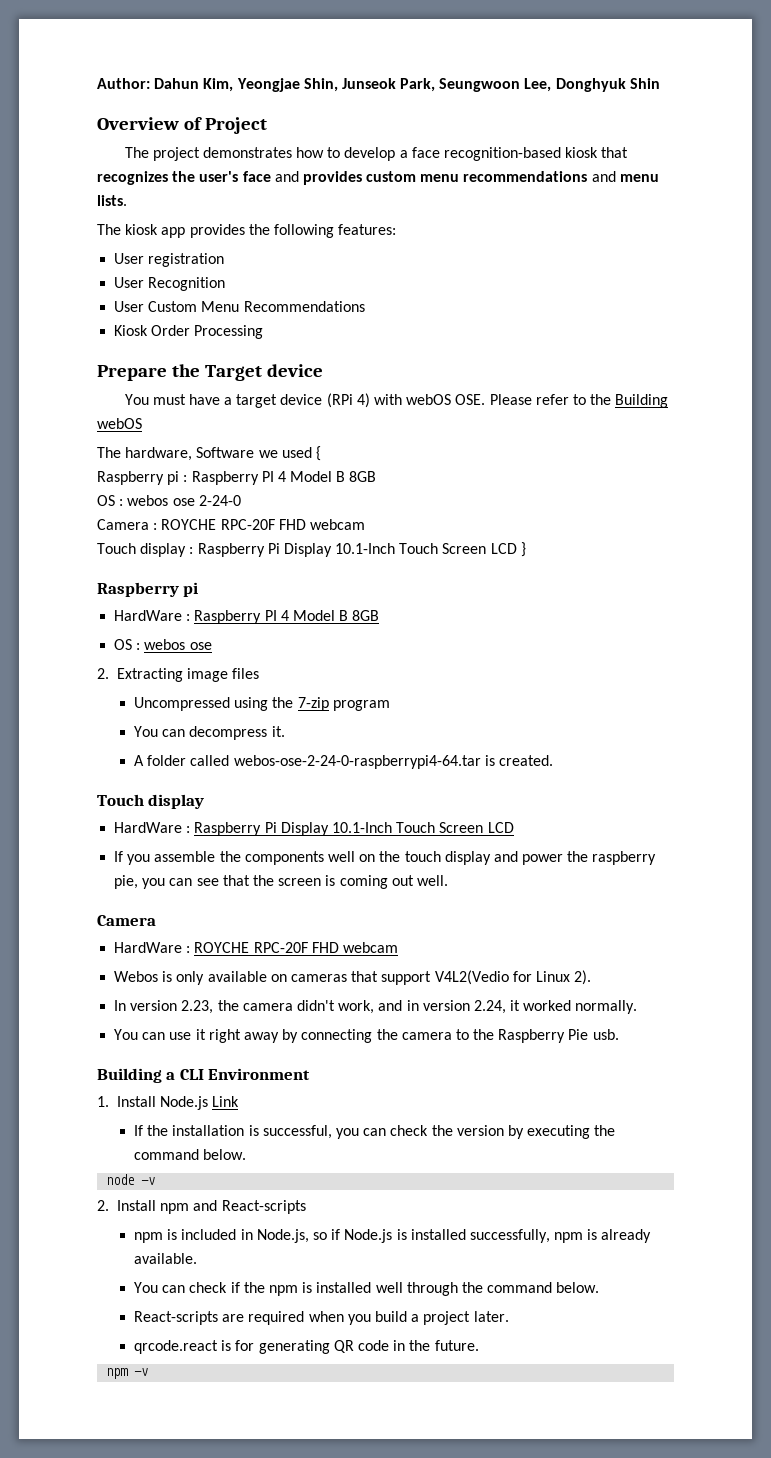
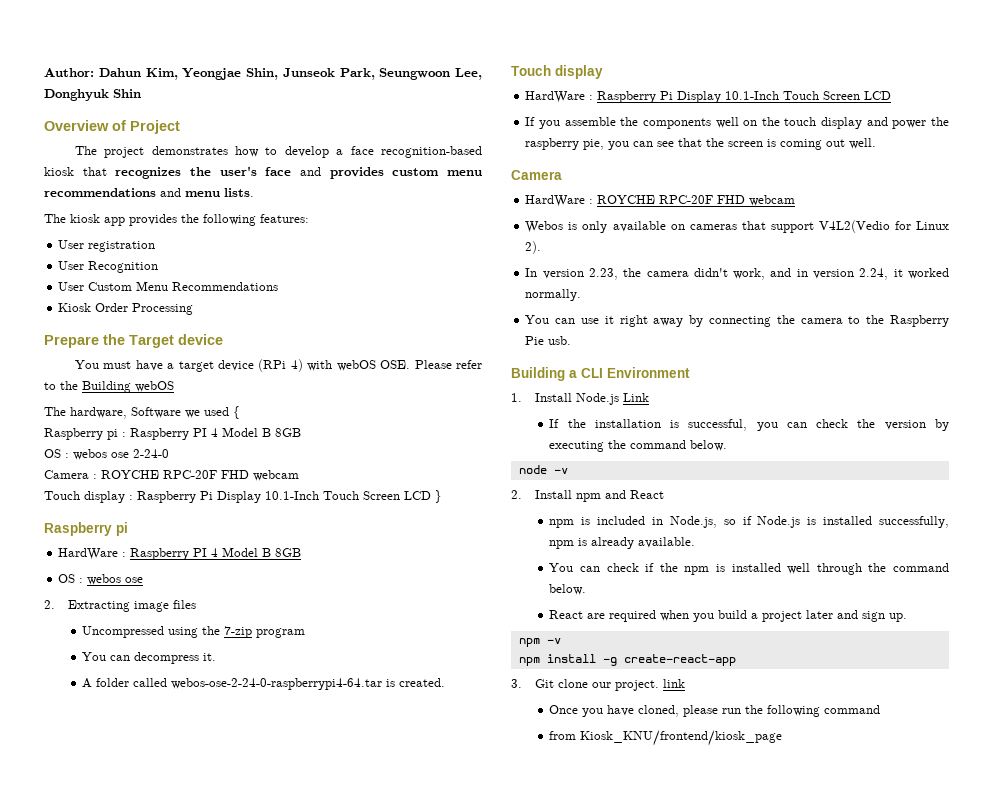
- 2. Install npm and React-scripts
+ 2. Install npm and React
- React-scripts are required when you build a project later.
- qrcode.react is for generating QR code in the future.
+ React are required when you build a project later and sign up.
  npm -v
+ npm install -g create-react-app
+ 3. Git clone our project. link
+ Once you have cloned, please run the following command
+ from Kiosk_KNU/frontend/kiosk_page

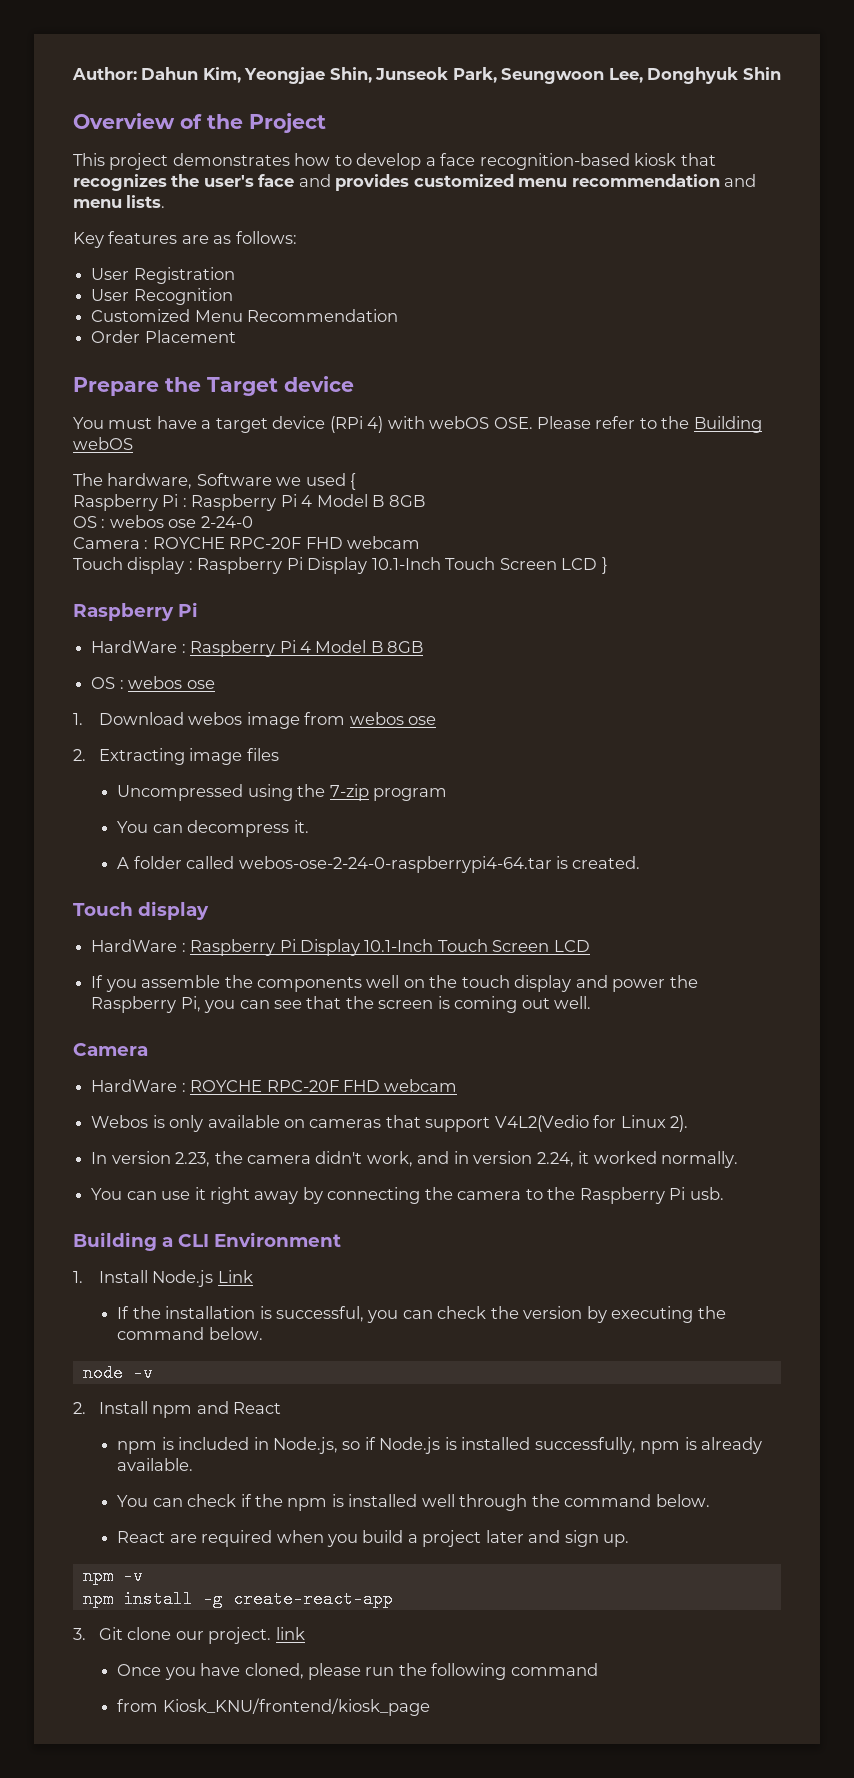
- Overview of Project
+ Overview of the Project
- The project demonstrates how to develop a face recognition-based kiosk that recognizes the user's face and provides custom menu recommendations and menu lists.
+ This project demonstrates how to develop a face recognition-based kiosk that recognizes the user's face and provides customized menu recommendation and menu lists.
- The kiosk app provides the following features:
- User registration
+ Key features are as follows:
+ User Registration
- User Custom Menu Recommendations
- Kiosk Order Processing
+ Customized Menu Recommendation
+ Order Placement
- Raspberry pi : Raspberry PI 4 Model B 8GB
+ Raspberry Pi : Raspberry Pi 4 Model B 8GB
  Touch display : Raspberry Pi Display 10.1-Inch Touch Screen LCD }
- Raspberry pi
- HardWare : Raspberry PI 4 Model B 8GB
+ Raspberry Pi
+ HardWare : Raspberry Pi 4 Model B 8GB
  OS : webos ose
+ 1. Download webos image from webos ose
- If you assemble the components well on the touch display and power the raspberry pie, you can see that the screen is coming out well.
+ If you assemble the components well on the touch display and power the Raspberry Pi, you can see that the screen is coming out well.
- You can use it right away by connecting the camera to the Raspberry Pie usb.
+ You can use it right away by connecting the camera to the Raspberry Pi usb.

